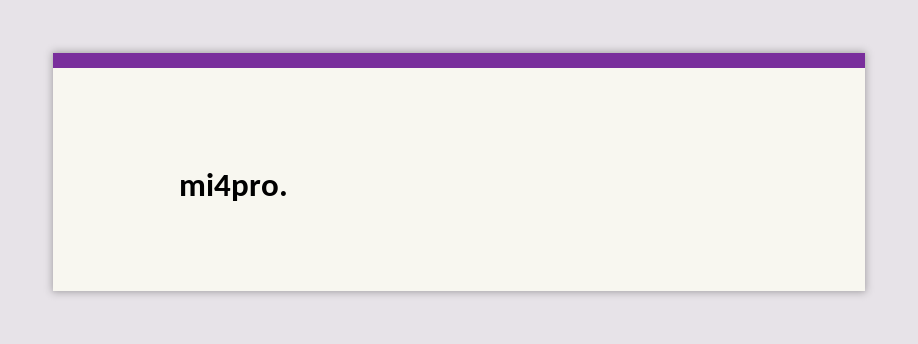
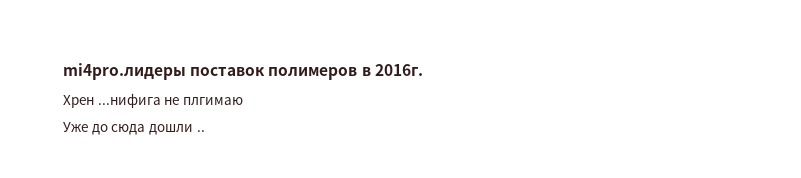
- mi4pro.
+ mi4pro.лидеры поставок полимеров в 2016г.
+ Хрен ...нифига не плгимаю
+ Уже до сюда дошли ..

